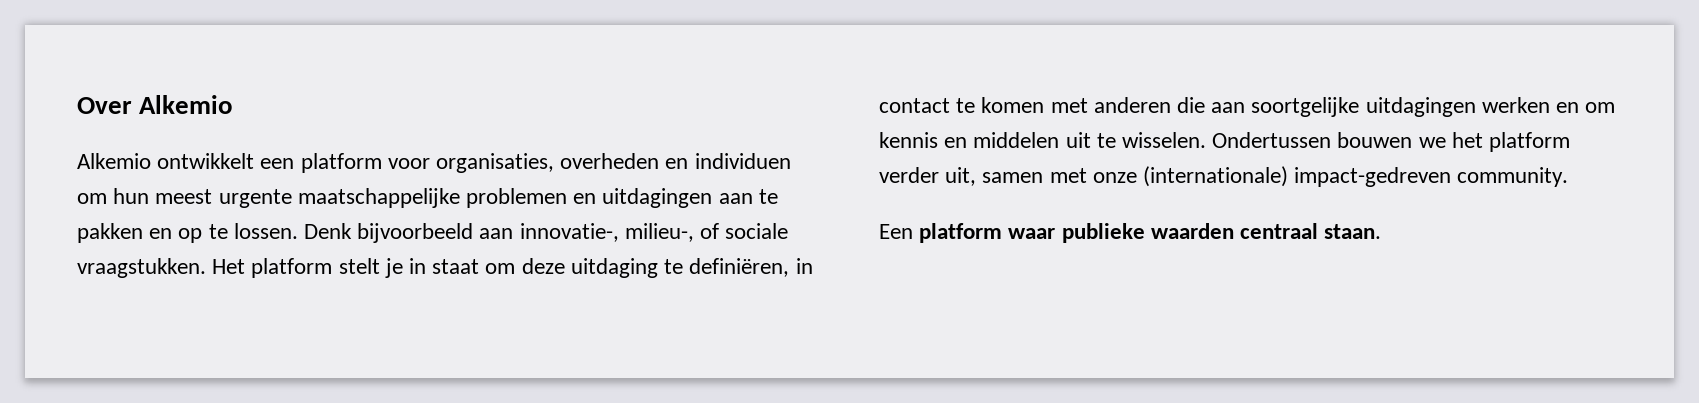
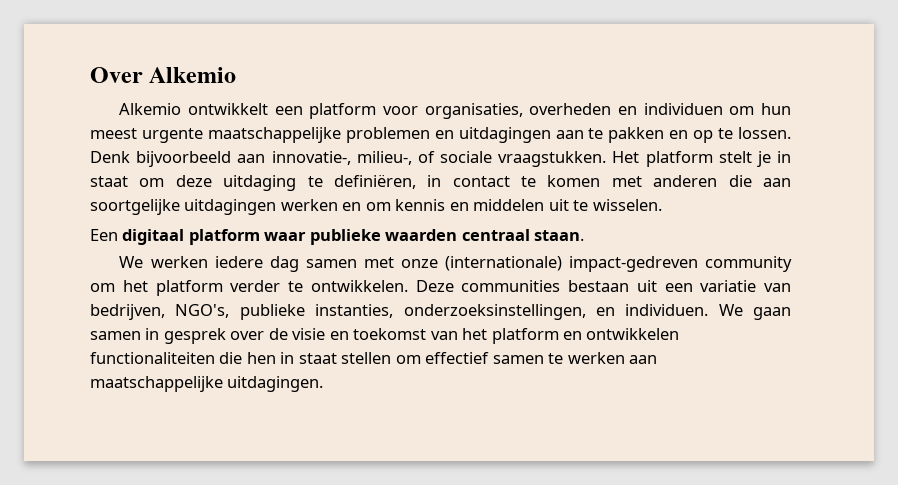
- Ondertussen bouwen we het platform verder uit, samen met onze (internationale) impact-gedreven community.
- Een platform waar publieke waarden centraal staan.
+ Een digitaal platform waar publieke waarden centraal staan.
+ We werken iedere dag samen met onze (internationale) impact-gedreven community om het platform verder te ontwikkelen. Deze communities bestaan uit een variatie van bedrijven, NGO's, publieke instanties, onderzoeksinstellingen, en individuen. We gaan samen in gesprek over de visie en toekomst van het platform en ontwikkelen functionaliteiten die hen in staat stellen om effectief samen te werken aan maatschappelijke uitdagingen.

